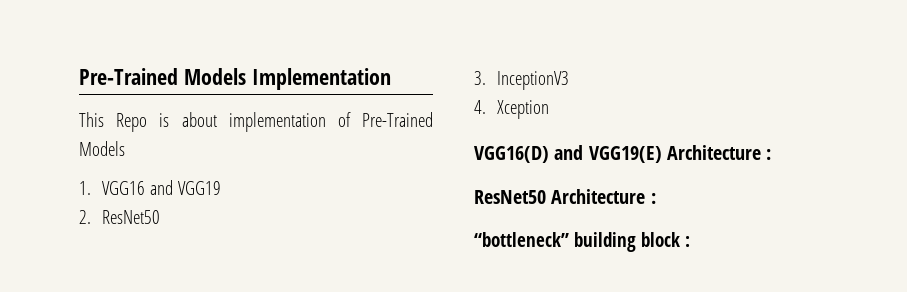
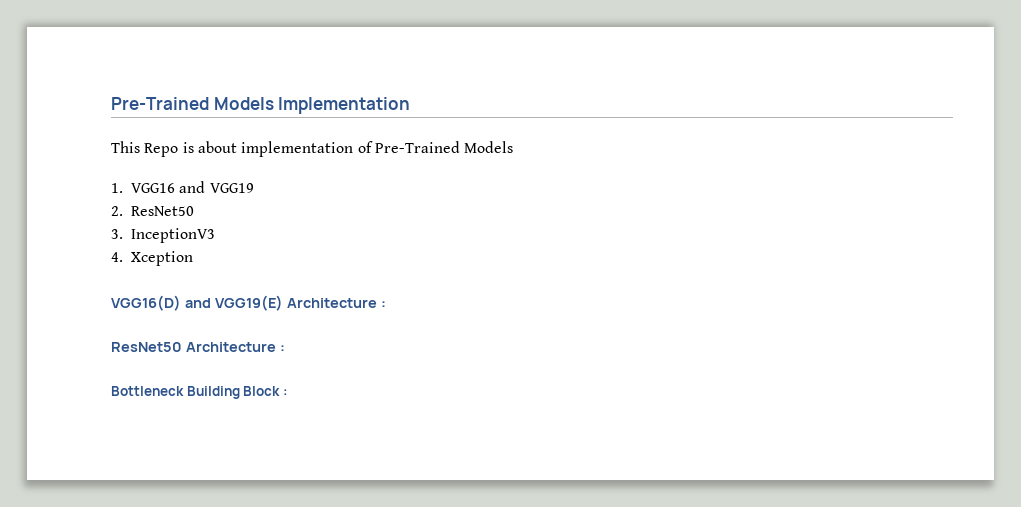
- “bottleneck” building block :
+ Bottleneck Building Block :

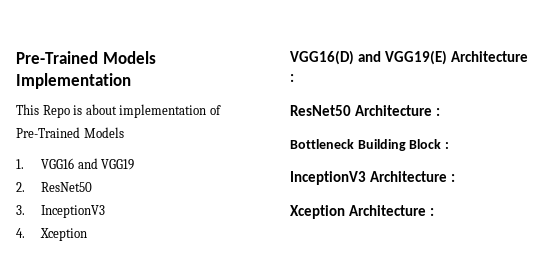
+ InceptionV3 Architecture :
+ Xception Architecture :

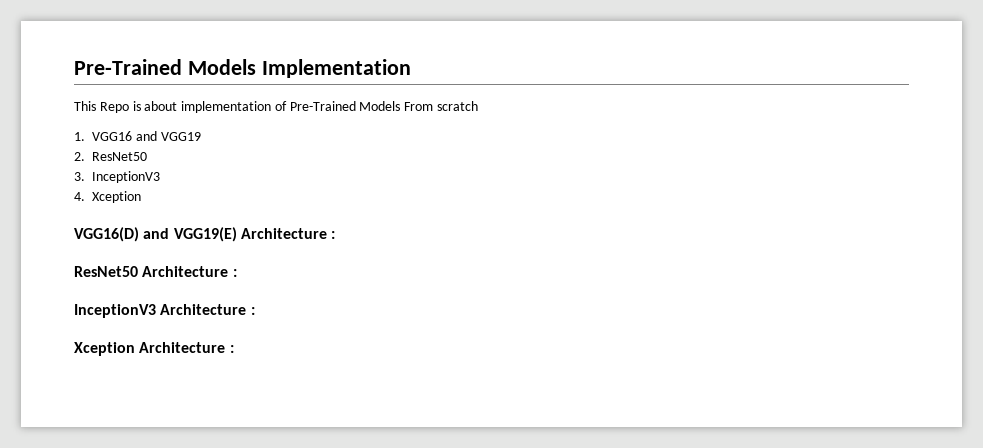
- This Repo is about implementation of Pre-Trained Models
+ This Repo is about implementation of Pre-Trained Models From scratch
- Bottleneck Building Block :

